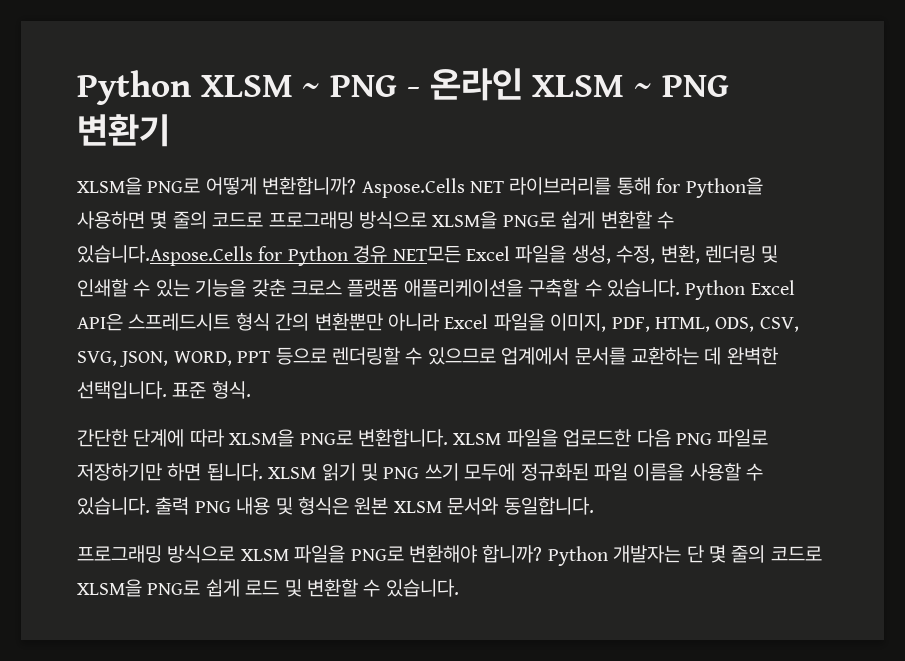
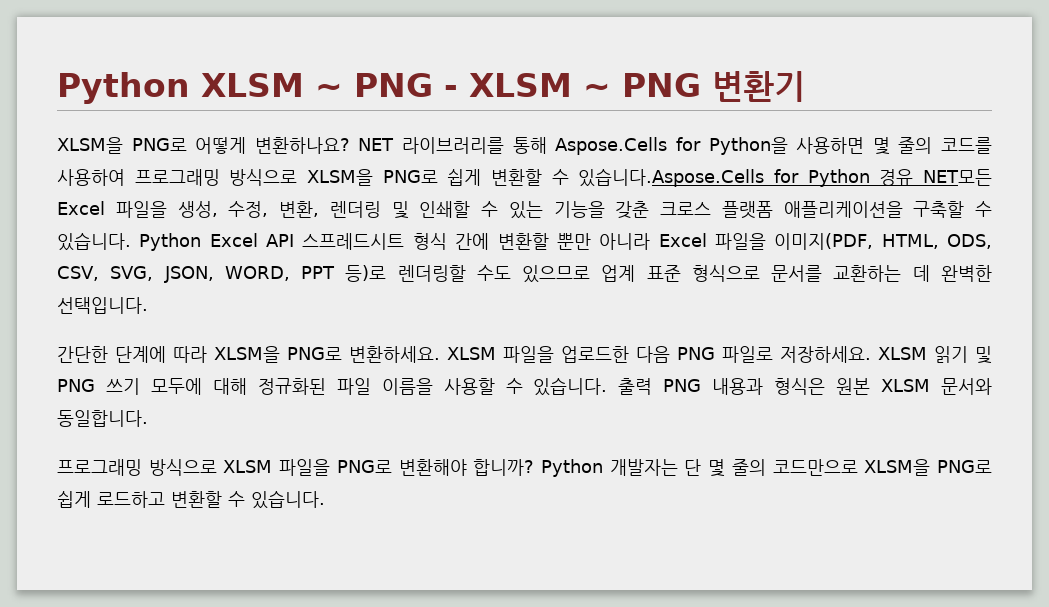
- Python XLSM ~ PNG - 온라인 XLSM ~ PNG 변환기
+ Python XLSM ~ PNG - XLSM ~ PNG 변환기
- XLSM을 PNG로 어떻게 변환합니까? Aspose.Cells NET 라이브러리를 통해 for Python을 사용하면 몇 줄의 코드로 프로그래밍 방식으로 XLSM을 PNG로 쉽게 변환할 수 있습니다.Aspose.Cells for Python 경유 NET모든 Excel 파일을 생성, 수정, 변환, 렌더링 및 인쇄할 수 있는 기능을 갖춘 크로스 플랫폼 애플리케이션을 구축할 수 있습니다.
+ XLSM을 PNG로 어떻게 변환하나요? NET 라이브러리를 통해 Aspose.Cells for Python을 사용하면 몇 줄의 코드를 사용하여 프로그래밍 방식으로 XLSM을 PNG로 쉽게 변환할 수 있습니다.Aspose.Cells for Python 경유 NET모든 Excel 파일을 생성, 수정, 변환, 렌더링 및 인쇄할 수 있는 기능을 갖춘 크로스 플랫폼 애플리케이션을 구축할 수 있습니다.
- Python Excel API은 스프레드시트 형식 간의 변환뿐만 아니라 Excel 파일을 이미지, PDF, HTML, ODS, CSV, SVG, JSON, WORD, PPT 등으로 렌더링할 수 있으므로 업계에서 문서를 교환하는 데 완벽한 선택입니다. 표준 형식.
+ Python Excel API 스프레드시트 형식 간에 변환할 뿐만 아니라 Excel 파일을 이미지(PDF, HTML, ODS, CSV, SVG, JSON, WORD, PPT 등)로 렌더링할 수도 있으므로 업계 표준 형식으로 문서를 교환하는 데 완벽한 선택입니다.
- 간단한 단계에 따라 XLSM을 PNG로 변환합니다.
+ 간단한 단계에 따라 XLSM을 PNG로 변환하세요.
- XLSM 파일을 업로드한 다음 PNG 파일로 저장하기만 하면 됩니다.
+ XLSM 파일을 업로드한 다음 PNG 파일로 저장하세요.
- XLSM 읽기 및 PNG 쓰기 모두에 정규화된 파일 이름을 사용할 수 있습니다.
+ XLSM 읽기 및 PNG 쓰기 모두에 대해 정규화된 파일 이름을 사용할 수 있습니다.
- 출력 PNG 내용 및 형식은 원본 XLSM 문서와 동일합니다.
+ 출력 PNG 내용과 형식은 원본 XLSM 문서와 동일합니다.
- Python 개발자는 단 몇 줄의 코드로 XLSM을 PNG로 쉽게 로드 및 변환할 수 있습니다.
+ Python 개발자는 단 몇 줄의 코드만으로 XLSM을 PNG로 쉽게 로드하고 변환할 수 있습니다.

